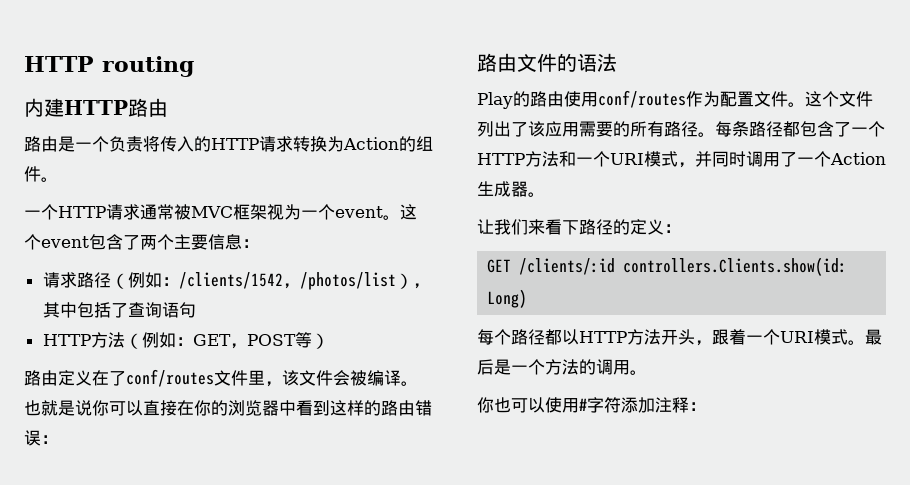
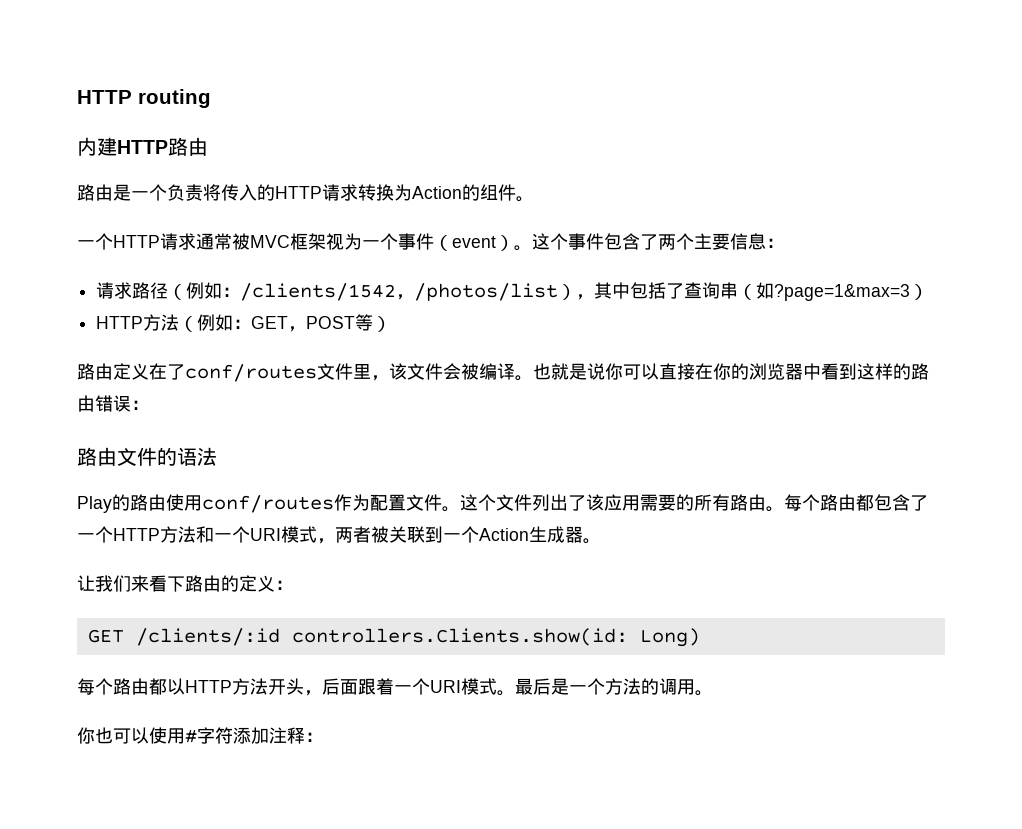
- 一个HTTP请求通常被MVC框架视为一个event。这个event包含了两个主要信息：
+ 一个HTTP请求通常被MVC框架视为一个事件（event）。这个事件包含了两个主要信息：
- 请求路径（例如：/clients/1542，/photos/list），其中包括了查询语句
+ 请求路径（例如：/clients/1542，/photos/list），其中包括了查询串（如?page=1&max=3）
- 这个文件列出了该应用需要的所有路径。每条路径都包含了一个HTTP方法和一个URI模式，并同时调用了一个Action生成器。
+ 这个文件列出了该应用需要的所有路由。每个路由都包含了一个HTTP方法和一个URI模式，两者被关联到一个Action生成器。
- 让我们来看下路径的定义：
+ 让我们来看下路由的定义：
- 每个路径都以HTTP方法开头，跟着一个URI模式。
+ 每个路由都以HTTP方法开头，后面跟着一个URI模式。

